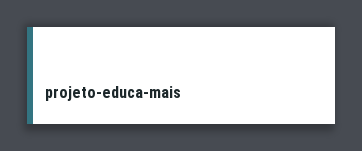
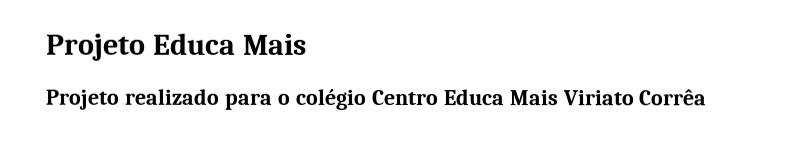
- projeto-educa-mais
+ Projeto Educa Mais
+ Projeto realizado para o colégio Centro Educa Mais Viriato Corrêa

